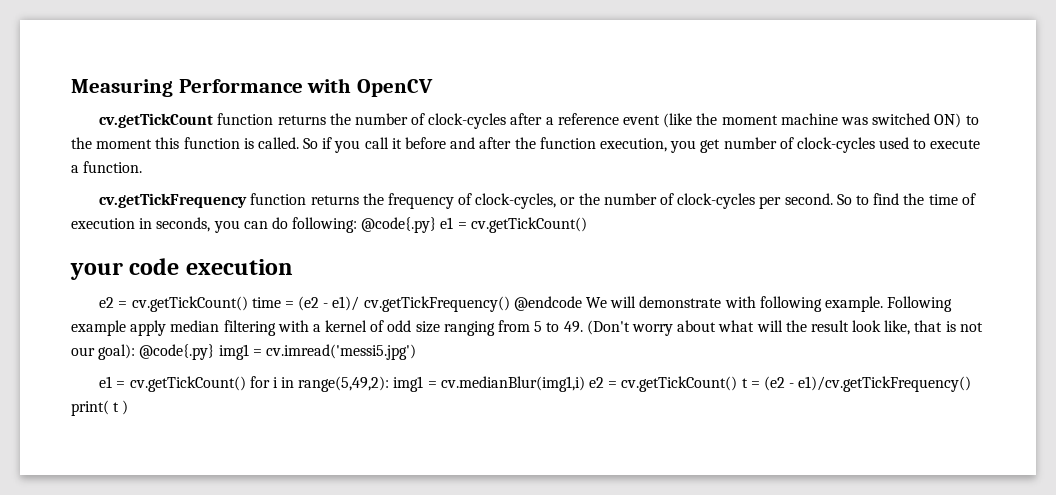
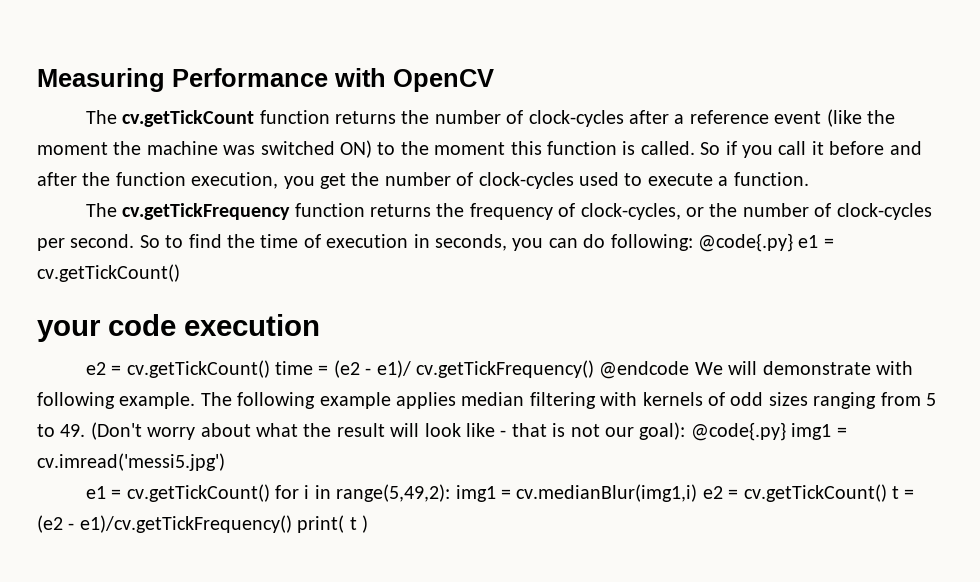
- cv.getTickCount function returns the number of clock-cycles after a reference event (like the moment machine was switched ON) to the moment this function is called.
+ The cv.getTickCount function returns the number of clock-cycles after a reference event (like the moment the machine was switched ON) to the moment this function is called.
- So if you call it before and after the function execution, you get number of clock-cycles used to execute a function.
+ So if you call it before and after the function execution, you get the number of clock-cycles used to execute a function.
- cv.getTickFrequency function returns the frequency of clock-cycles, or the number of clock-cycles per second.
+ The cv.getTickFrequency function returns the frequency of clock-cycles, or the number of clock-cycles per second.
- Following example apply median filtering with a kernel of odd size ranging from 5 to 49. (Don't worry about what will the result look like, that is not our goal): @code{.py} img1 = cv.imread('messi5.jpg')
+ The following example applies median filtering with kernels of odd sizes ranging from 5 to 49. (Don't worry about what the result will look like - that is not our goal): @code{.py} img1 = cv.imread('messi5.jpg')

